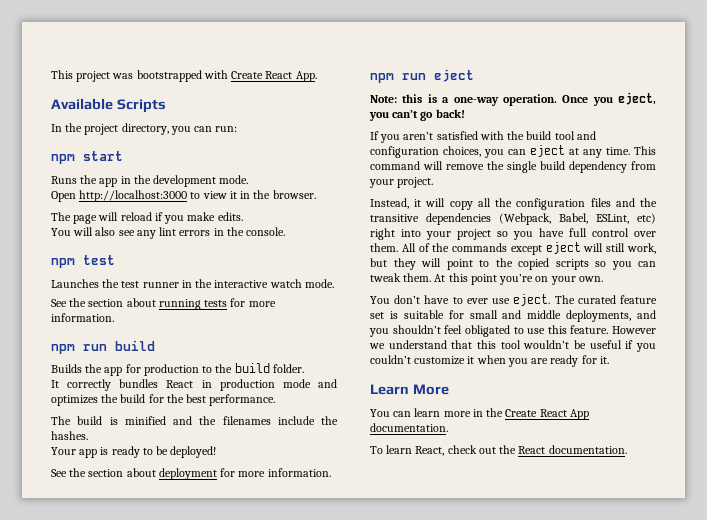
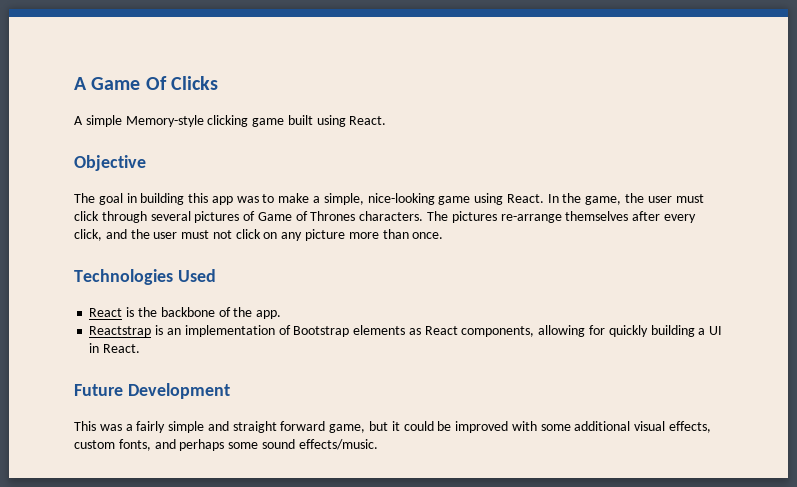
- This project was bootstrapped with Create React App.
- Available Scripts
- In the project directory, you can run:
- npm start
- Runs the app in the development mode.
- Open http://localhost:3000 to view it in the browser.
- The page will reload if you make edits.
- You will also see any lint errors in the console.
- npm test
- Launches the test runner in the interactive watch mode.
- See the section about running tests for more information.
- npm run build
- Builds the app for production to the build folder.
- It correctly bundles React in production mode and optimizes the build for the best performance.
- The build is minified and the filenames include the hashes.
- Your app is ready to be deployed!
- See the section about deployment for more information.
- npm run eject
- Note: this is a one-way operation. Once you eject, you can’t go back!
- If you aren’t satisfied with the build tool and configuration choices, you can eject at any time. This command will remove the single build dependency from your project.
- Instead, it will copy all the configuration files and the transitive dependencies (Webpack, Babel, ESLint, etc) right into your project so you have full control over them. All of the commands except eject will still work, but they will point to the copied scripts so you can tweak them. At this point you’re on your own.
- You don’t have to ever use eject. The curated feature set is suitable for small and middle deployments, and you shouldn’t feel obligated to use this feature. However we understand that this tool wouldn’t be useful if you couldn’t customize it when you are ready for it.
- Learn More
- You can learn more in the Create React App documentation.
- To learn React, check out the React documentation.
+ A Game Of Clicks
+ A simple Memory-style clicking game built using React.
+ Objective
+ The goal in building this app was to make a simple, nice-looking game using React. In the game, the user must click through several pictures of Game of Thrones characters. The pictures re-arrange themselves after every click, and the user must not click on any picture more than once.
+ Technologies Used
+ React is the backbone of the app.
+ Reactstrap is an implementation of Bootstrap elements as React components, allowing for quickly building a UI in React.
+ Future Development
+ This was a fairly simple and straight forward game, but it could be improved with some additional visual effects, custom fonts, and perhaps some sound effects/music.

